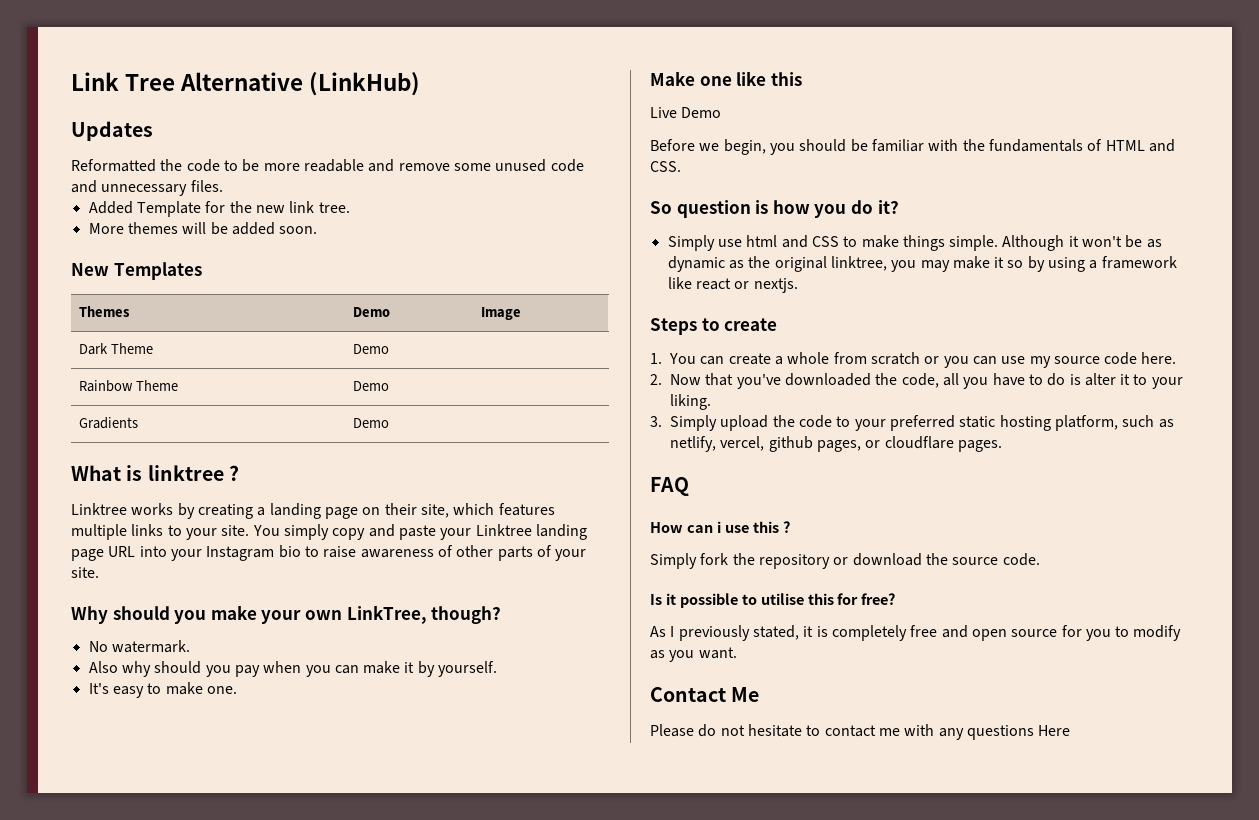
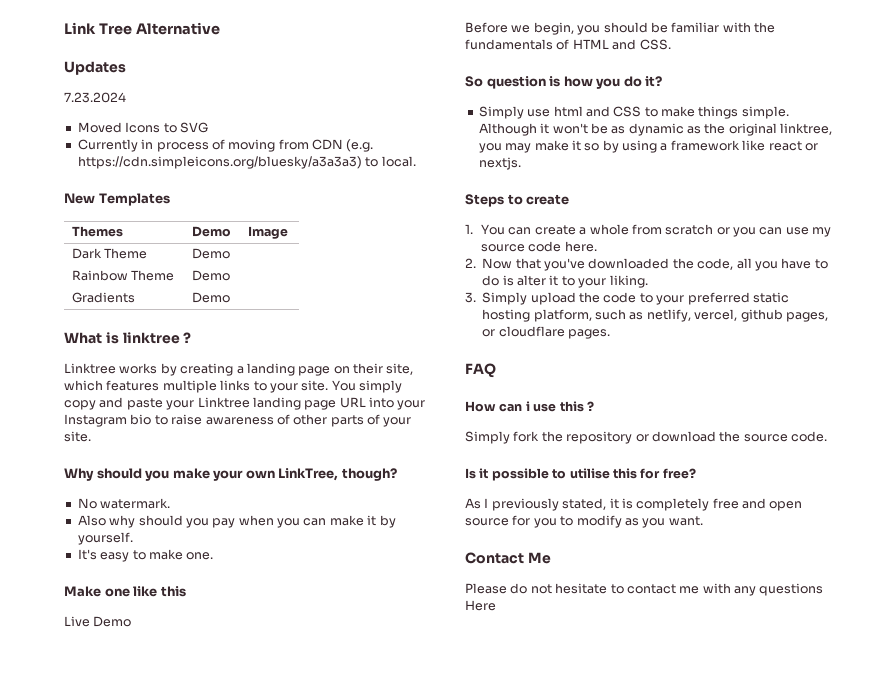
- Link Tree Alternative (LinkHub)
+ Link Tree Alternative
- Reformatted the code to be more readable and remove some unused code and unnecessary files.
- Added Template for the new link tree.
- More themes will be added soon.
+ 7.23.2024
+ Moved Icons to SVG
+ Currently in process of moving from CDN (e.g. https://cdn.simpleicons.org/bluesky/a3a3a3) to local.

